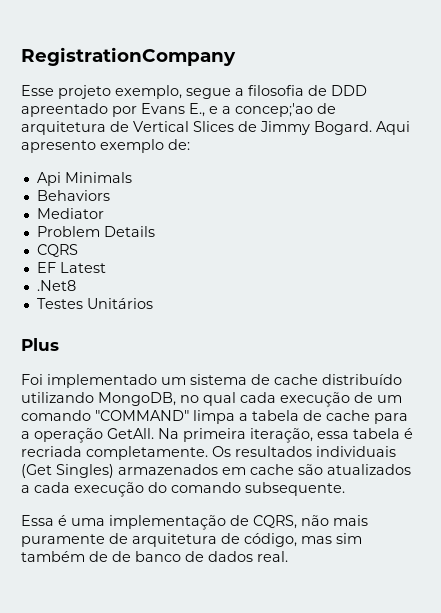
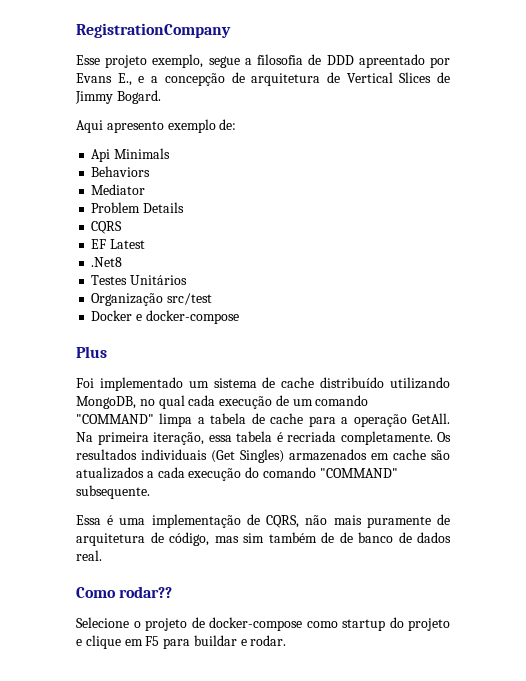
- Esse projeto exemplo, segue a filosofia de DDD apreentado por Evans E., e a concep;'ao de arquitetura de Vertical Slices de Jimmy Bogard. Aqui apresento exemplo de:
+ Esse projeto exemplo, segue a filosofia de DDD apreentado por Evans E., e a concepção de arquitetura de Vertical Slices de Jimmy Bogard.
+ Aqui apresento exemplo de:
+ Organização src/test
+ Docker e docker-compose
- Os resultados individuais (Get Singles) armazenados em cache são atualizados a cada execução do comando subsequente.
+ Os resultados individuais (Get Singles) armazenados em cache são atualizados a cada execução do comando "COMMAND" subsequente.
+ Como rodar??
+ Selecione o projeto de docker-compose como startup do projeto e clique em F5 para buildar e rodar.

